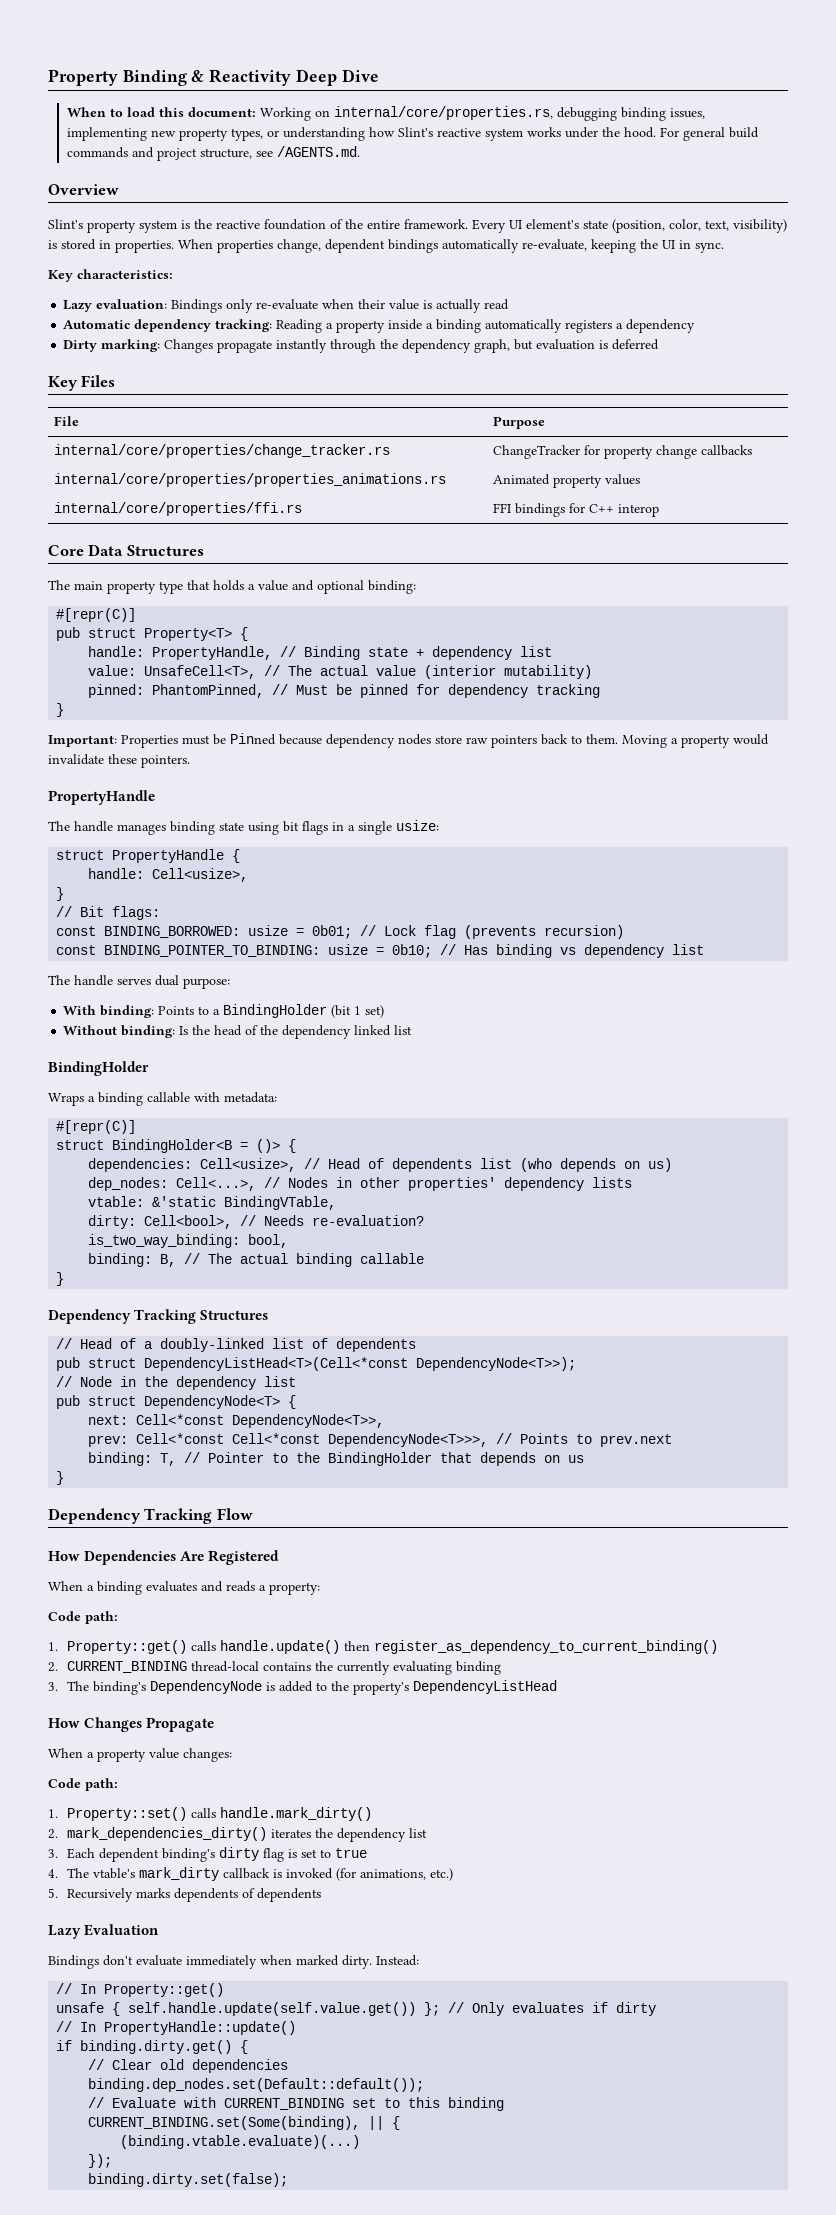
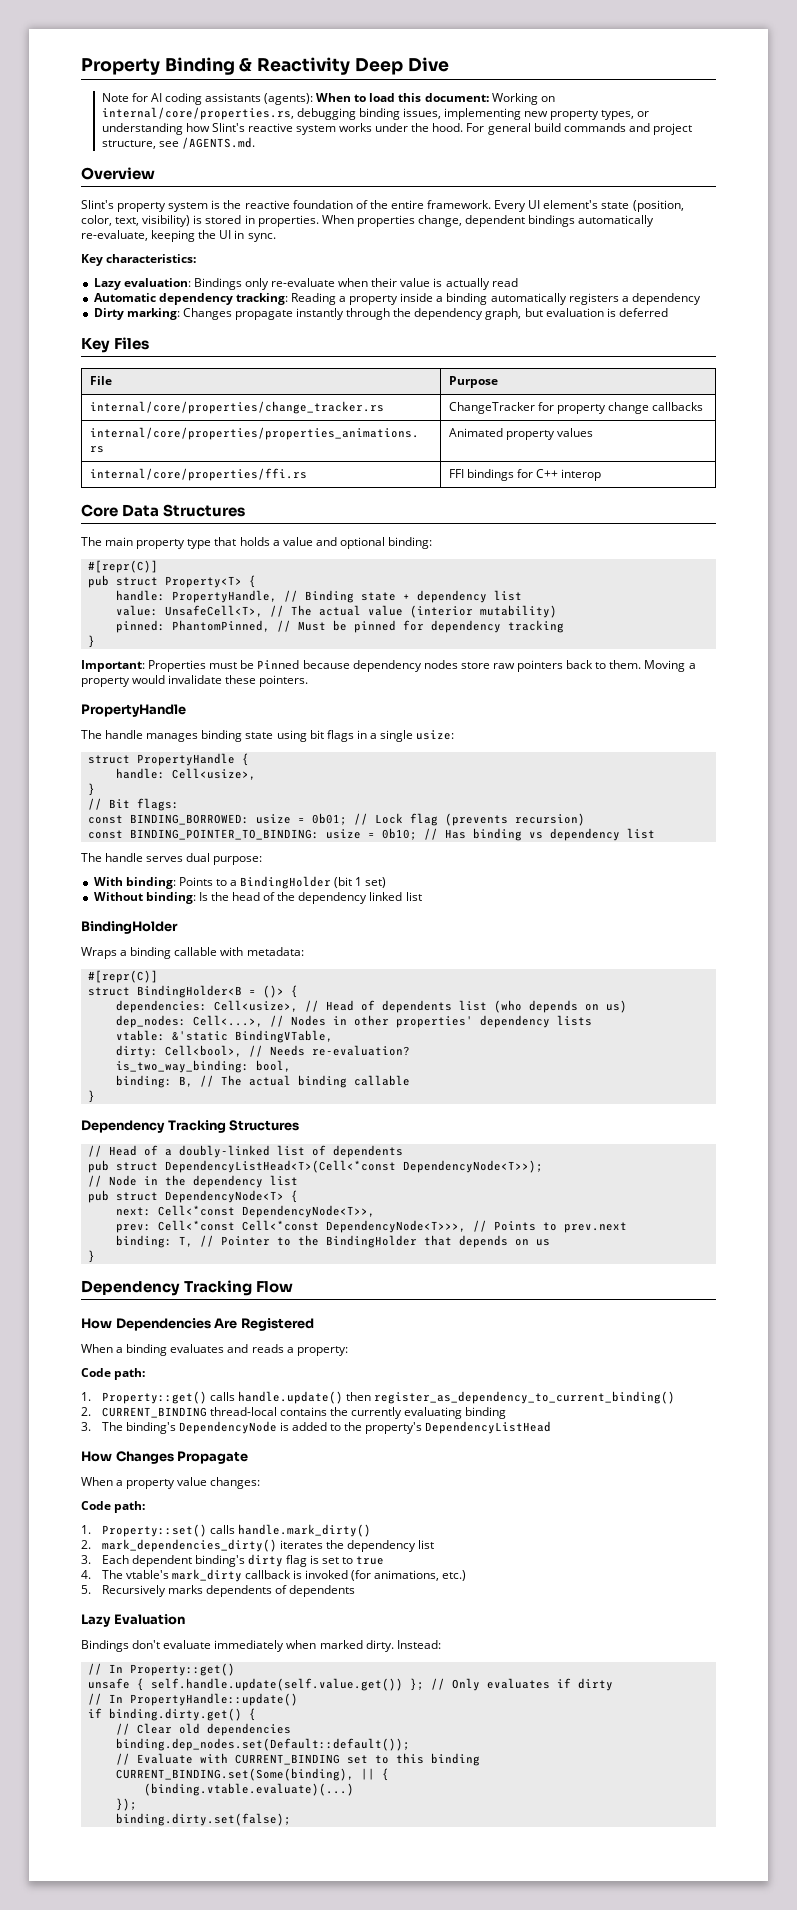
- When to load this document: Working on internal/core/properties.rs, debugging binding issues, implementing new property types, or understanding how Slint's reactive system works under the hood.
+ Note for AI coding assistants (agents): When to load this document: Working on internal/core/properties.rs, debugging binding issues, implementing new property types, or understanding how Slint's reactive system works under the hood.

